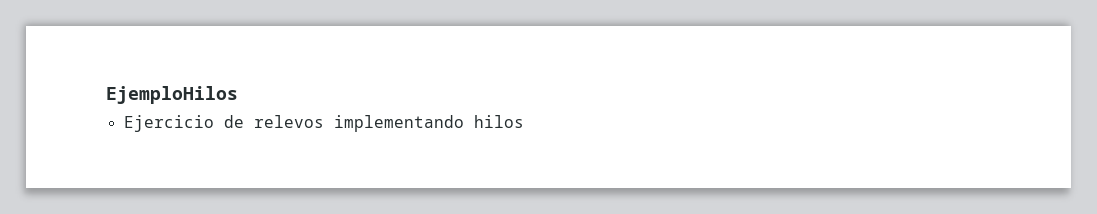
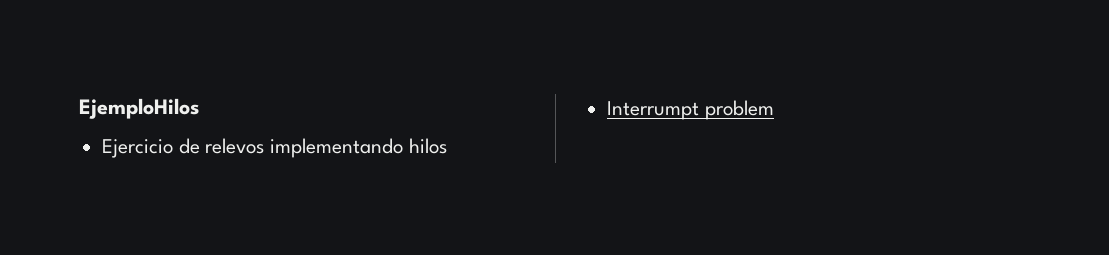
+ Interrumpt problem

